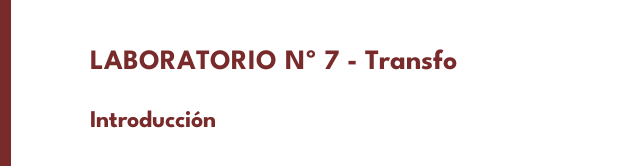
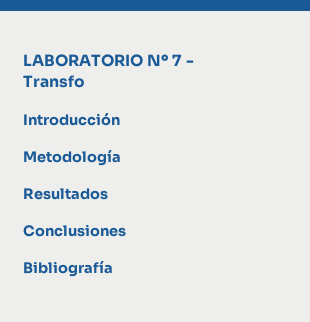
+ Metodología
+ Resultados
+ Conclusiones
+ Bibliografía

